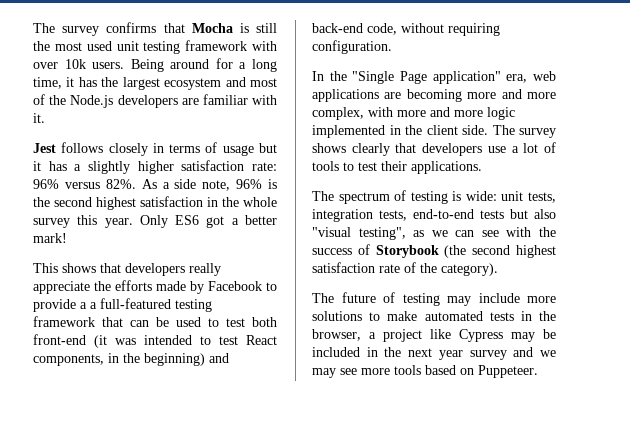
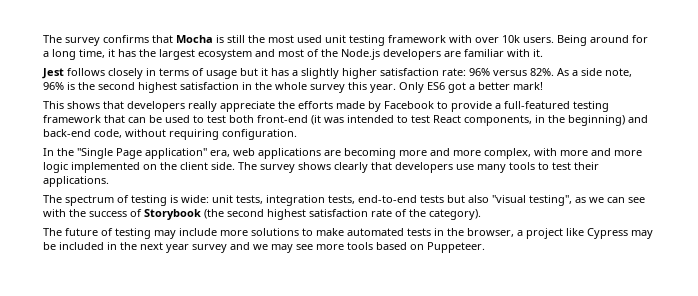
- This shows that developers really appreciate the efforts made by Facebook to provide a a full-featured testing framework that can be used to test both front-end (it was intended to test React components, in the beginning) and back-end code, without requiring configuration.
+ This shows that developers really appreciate the efforts made by Facebook to provide a full-featured testing framework that can be used to test both front-end (it was intended to test React components, in the beginning) and back-end code, without requiring configuration.
- In the "Single Page application" era, web applications are becoming more and more complex, with more and more logic implemented in the client side.
+ In the "Single Page application" era, web applications are becoming more and more complex, with more and more logic implemented on the client side.
- The survey shows clearly that developers use a lot of tools to test their applications.
+ The survey shows clearly that developers use many tools to test their applications.

